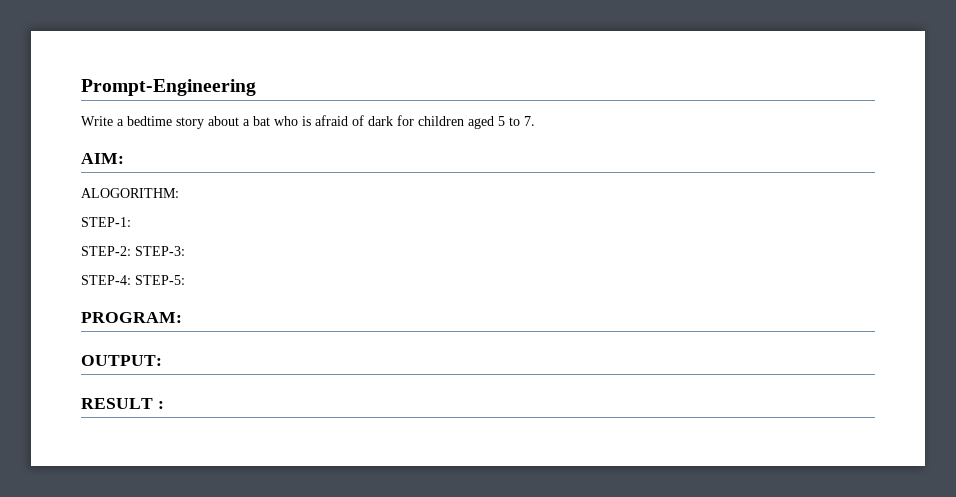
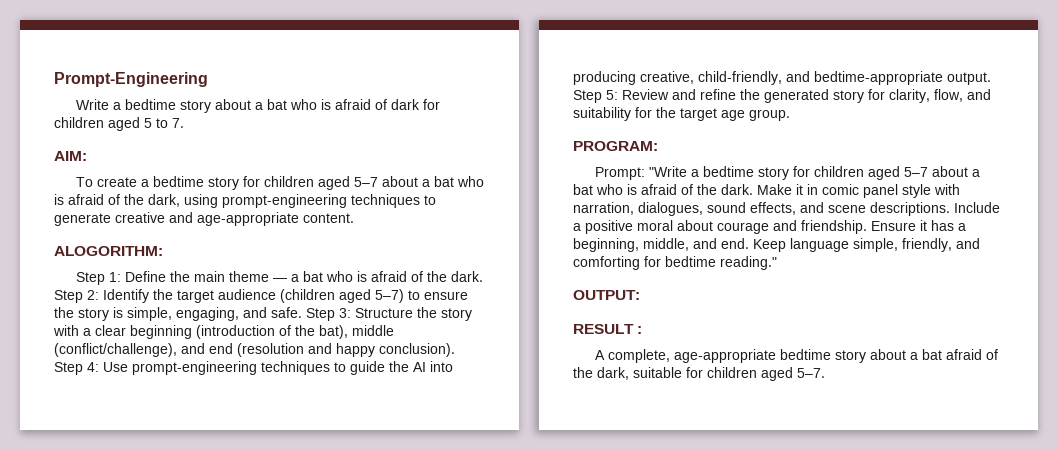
+ To create a bedtime story for children aged 5–7 about a bat who is afraid of the dark, using prompt-engineering techniques to generate creative and age-appropriate content.
  ALOGORITHM:
- STEP-1:
- STEP-2: STEP-3:
- STEP-4: STEP-5:
+ Step 1: Define the main theme — a bat who is afraid of the dark. Step 2: Identify the target audience (children aged 5–7) to ensure the story is simple, engaging, and safe. Step 3: Structure the story with a clear beginning (introduction of the bat), middle (conflict/challenge), and end (resolution and happy conclusion). Step 4: Use prompt-engineering techniques to guide the AI into producing creative, child-friendly, and bedtime-appropriate output. Step 5: Review and refine the generated story for clarity, flow, and suitability for the target age group.
  PROGRAM:
+ Prompt: "Write a bedtime story for children aged 5–7 about a bat who is afraid of the dark. Make it in comic panel style with narration, dialogues, sound effects, and scene descriptions. Include a positive moral about courage and friendship. Ensure it has a beginning, middle, and end. Keep language simple, friendly, and comforting for bedtime reading."
  OUTPUT:
  RESULT :
+ A complete, age-appropriate bedtime story about a bat afraid of the dark, suitable for children aged 5–7.

